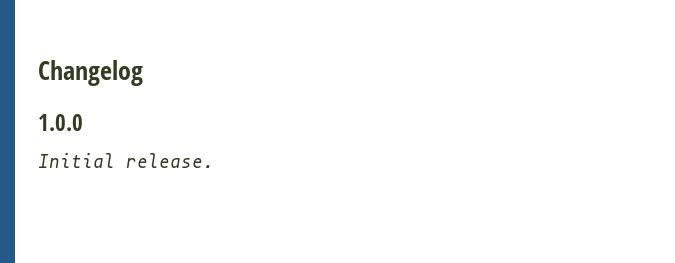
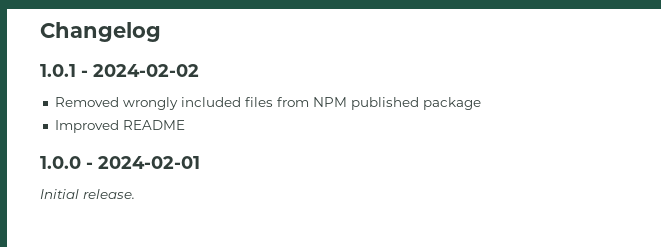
+ 1.0.1 - 2024-02-02
+ Removed wrongly included files from NPM published package
+ Improved README
- 1.0.0
+ 1.0.0 - 2024-02-01

